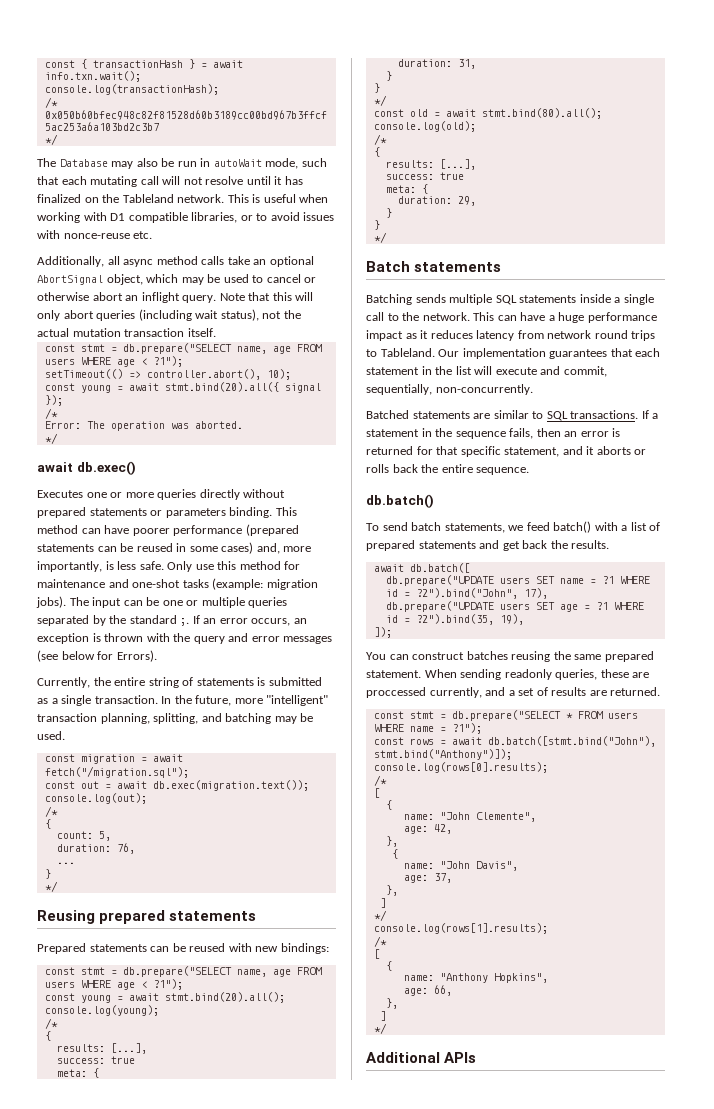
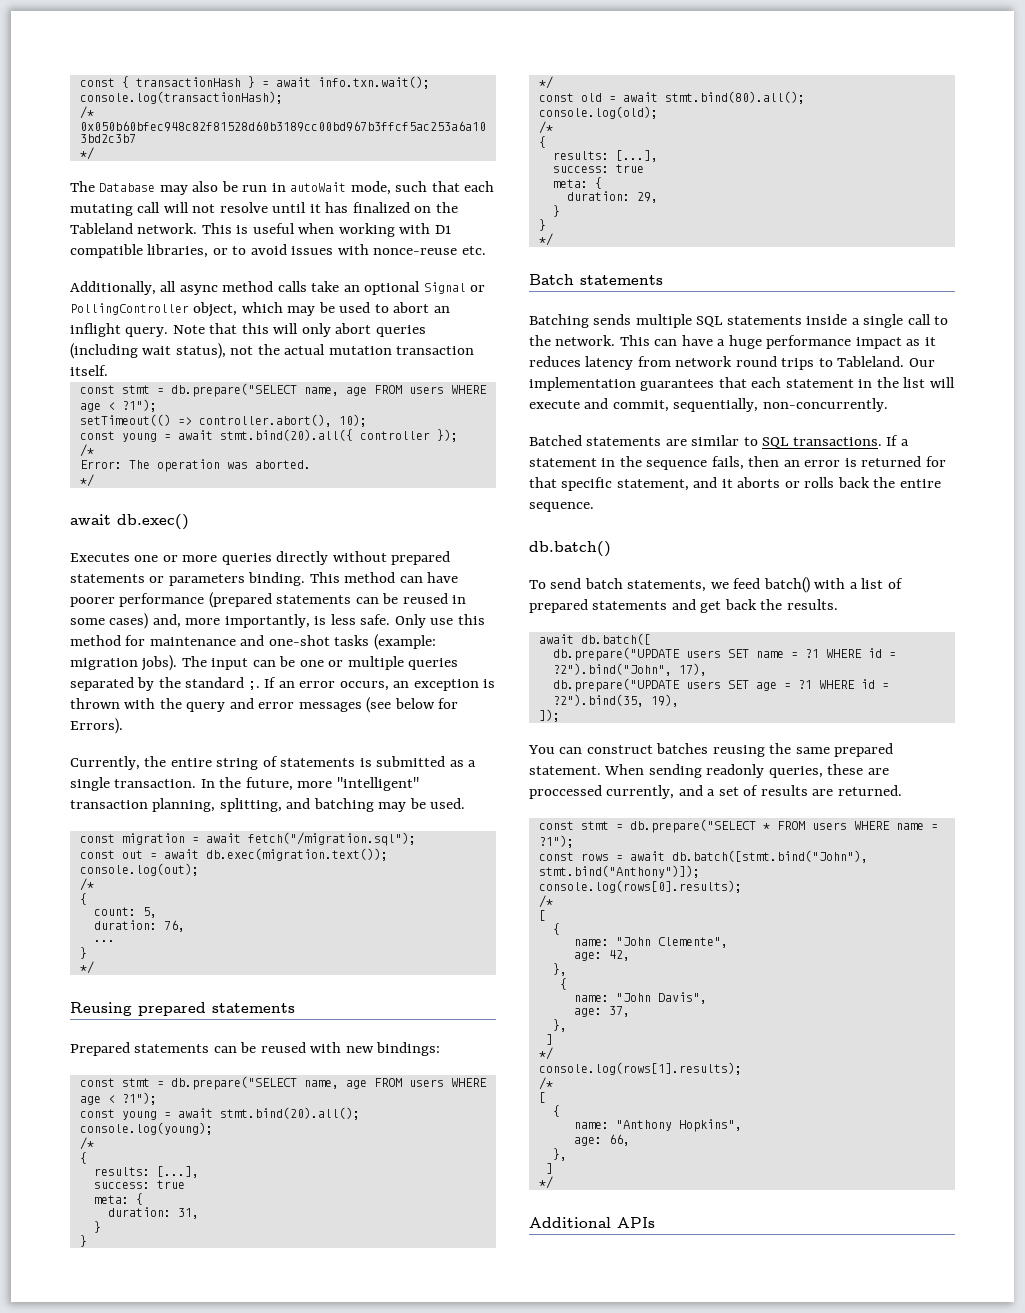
- Additionally, all async method calls take an optional AbortSignal object, which may be used to cancel or otherwise abort an inflight query.
+ Additionally, all async method calls take an optional Signal or PollingController object, which may be used to abort an inflight query.
- const young = await stmt.bind(20).all({ signal });
+ const young = await stmt.bind(20).all({ controller });

